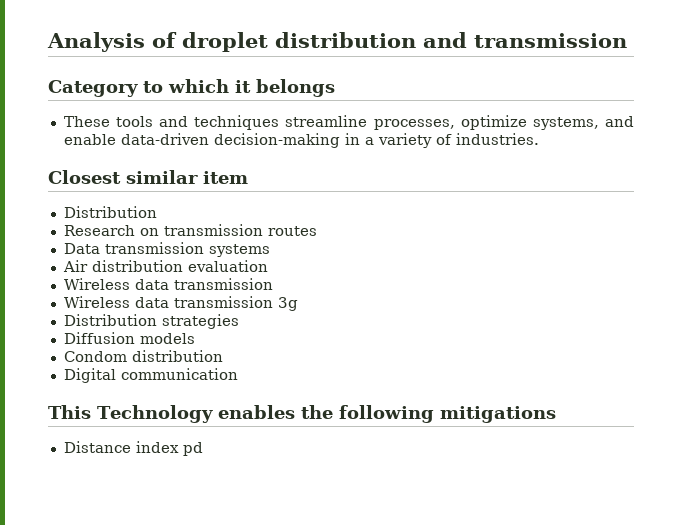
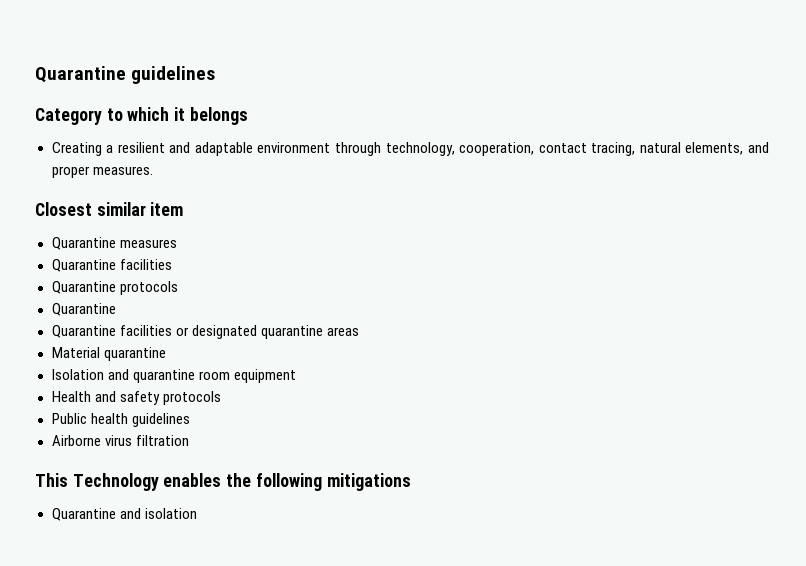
- Analysis of droplet distribution and transmission
+ Quarantine guidelines
- These tools and techniques streamline processes, optimize systems, and enable data-driven decision-making in a variety of industries.
+ Creating a resilient and adaptable environment through technology, cooperation, contact tracing, natural elements, and proper measures.
  Closest similar item
- Distribution
- Research on transmission routes
- Data transmission systems
- Air distribution evaluation
- Wireless data transmission
- Wireless data transmission 3g
- Distribution strategies
- Diffusion models
- Condom distribution
- Digital communication
+ Quarantine measures
+ Quarantine facilities
+ Quarantine protocols
+ Quarantine
+ Quarantine facilities or designated quarantine areas
+ Material quarantine
+ Isolation and quarantine room equipment
+ Health and safety protocols
+ Public health guidelines
+ Airborne virus filtration
- Distance index pd
+ Quarantine and isolation

